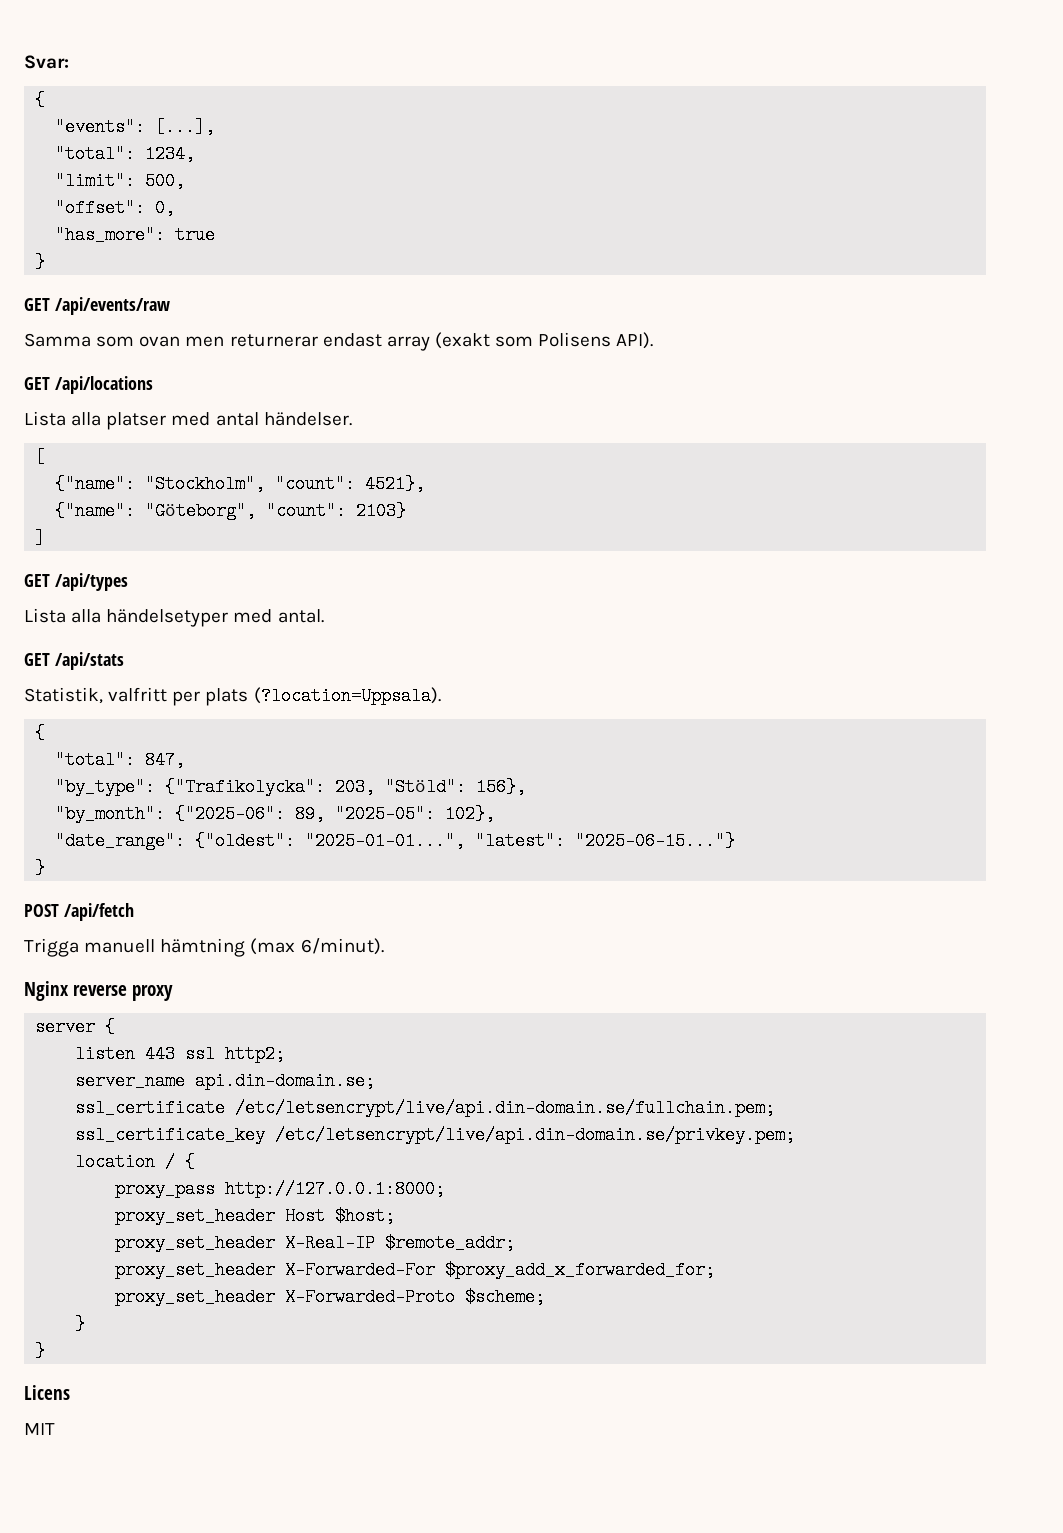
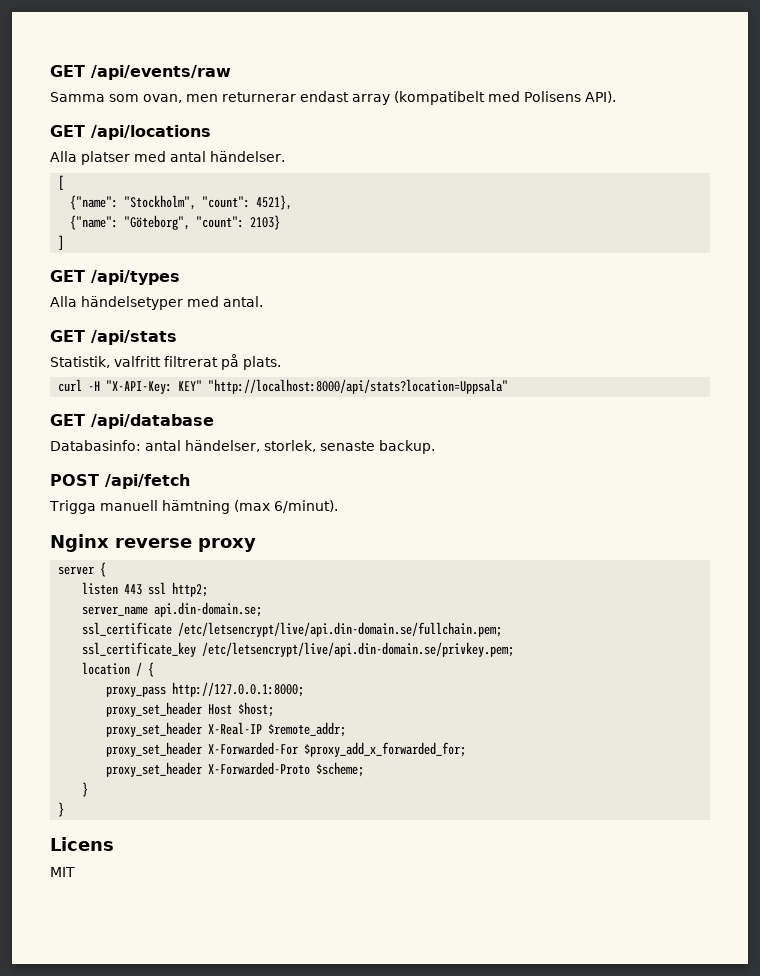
- Svar:
- {
- "events": [...],
- "total": 1234,
- "limit": 500,
- "offset": 0,
- "has_more": true
- }
- Samma som ovan men returnerar endast array (exakt som Polisens API).
+ Samma som ovan, men returnerar endast array (kompatibelt med Polisens API).
- Lista alla platser med antal händelser.
+ Alla platser med antal händelser.
- Lista alla händelsetyper med antal.
+ Alla händelsetyper med antal.
- Statistik, valfritt per plats (?location=Uppsala).
- {
- "total": 847,
- "by_type": {"Trafikolycka": 203, "Stöld": 156},
- "by_month": {"2025-06": 89, "2025-05": 102},
- "date_range": {"oldest": "2025-01-01...", "latest": "2025-06-15..."}
- }
+ Statistik, valfritt filtrerat på plats.
+ curl -H "X-API-Key: KEY" "http://localhost:8000/api/stats?location=Uppsala"
+ GET /api/database
+ Databasinfo: antal händelser, storlek, senaste backup.

